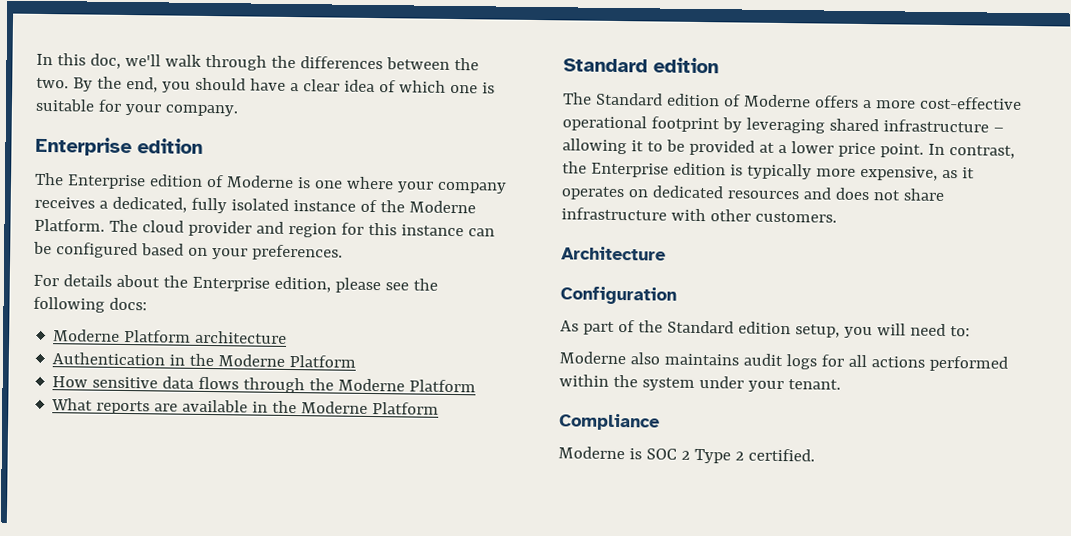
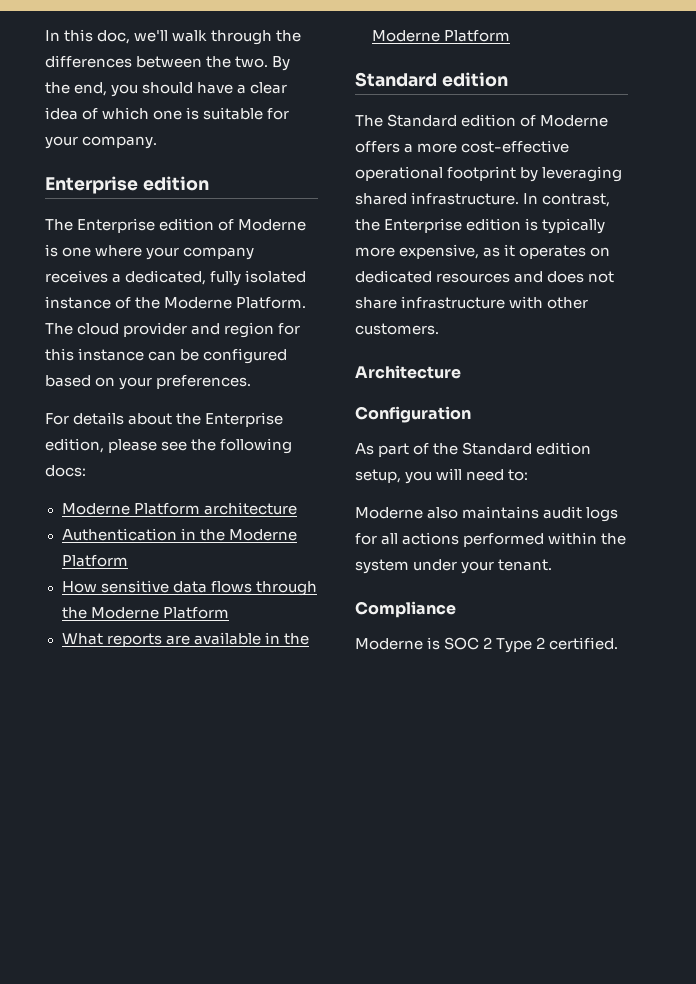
- The Standard edition of Moderne offers a more cost-effective operational footprint by leveraging shared infrastructure – allowing it to be provided at a lower price point.
+ The Standard edition of Moderne offers a more cost-effective operational footprint by leveraging shared infrastructure.

